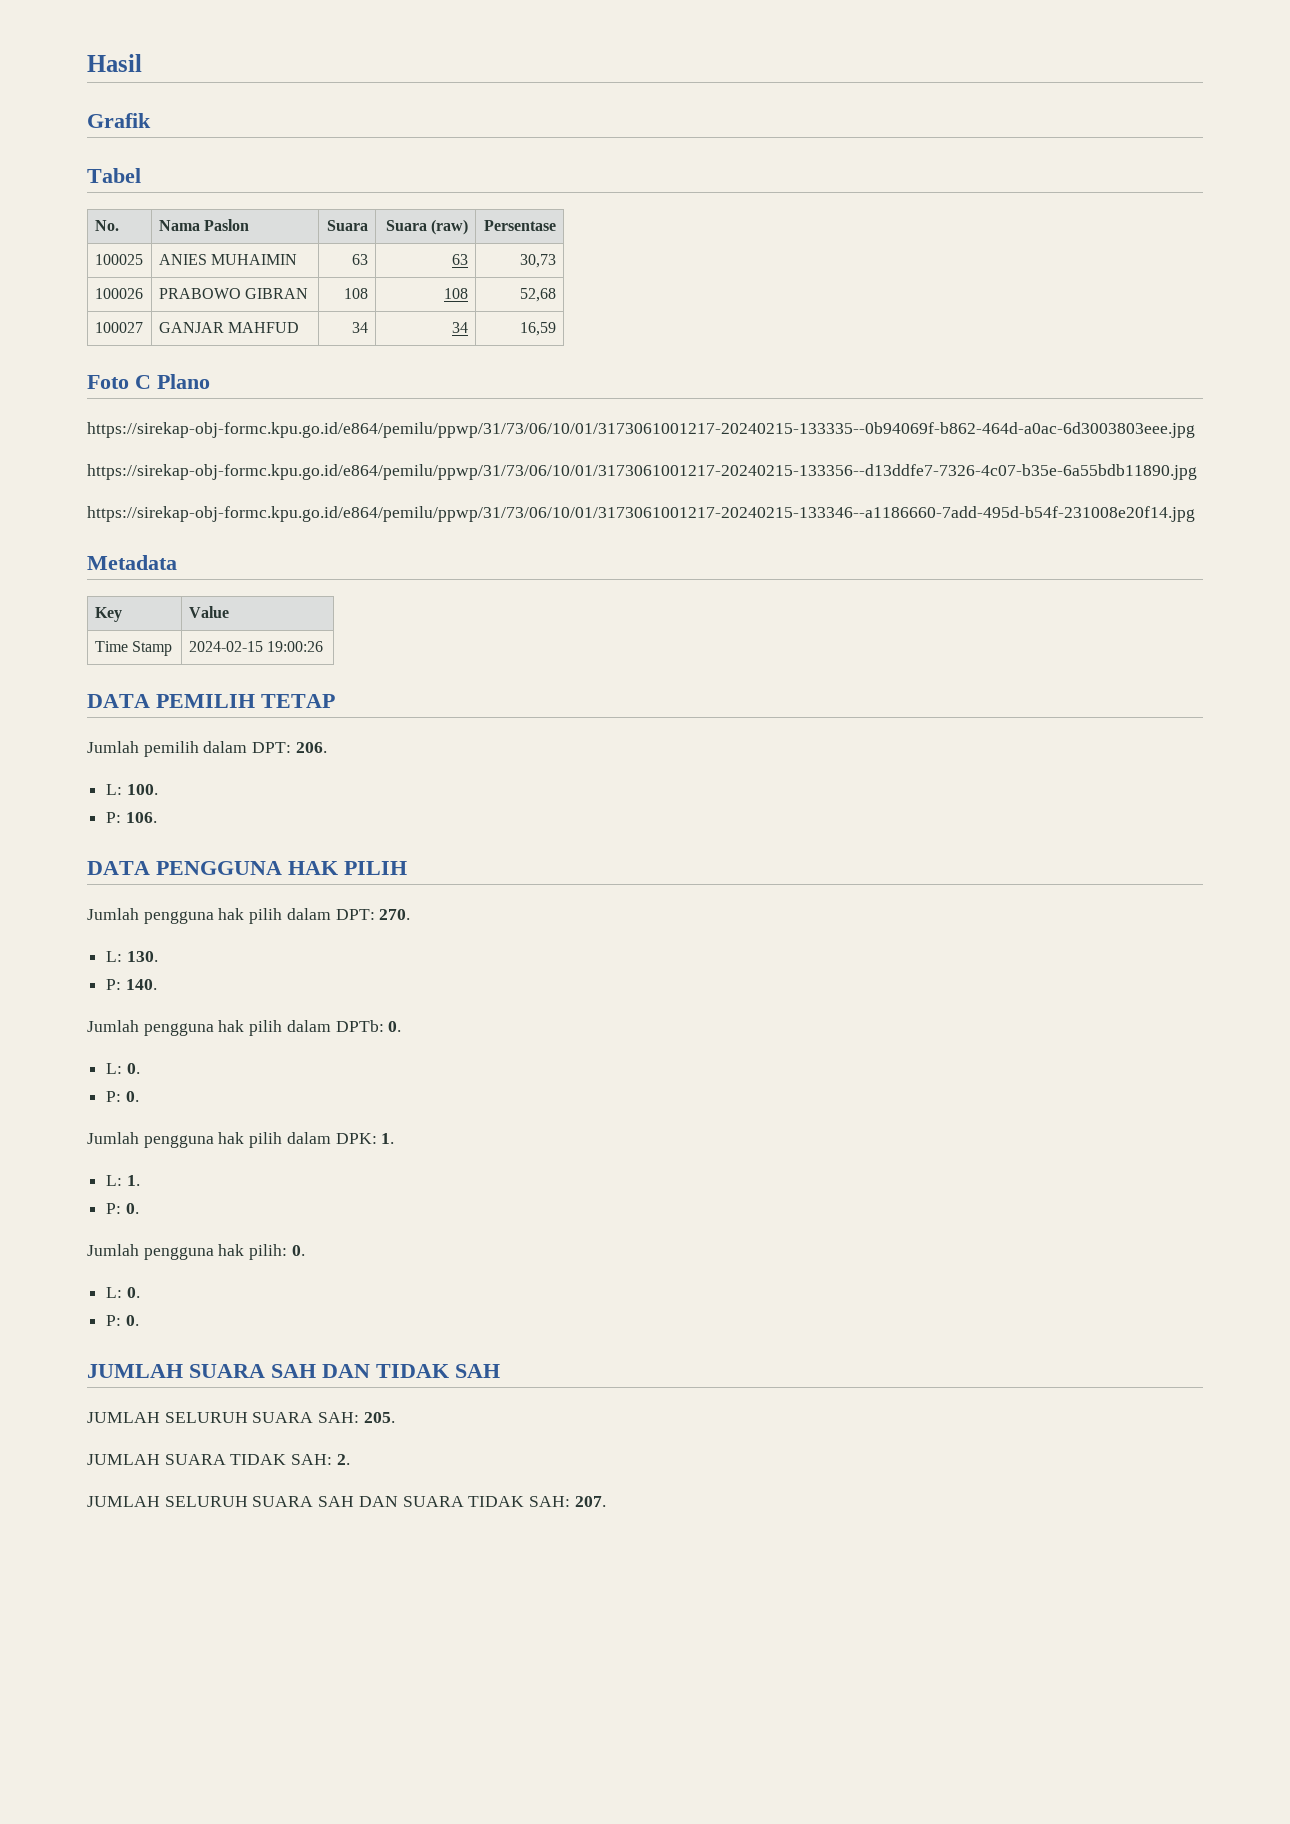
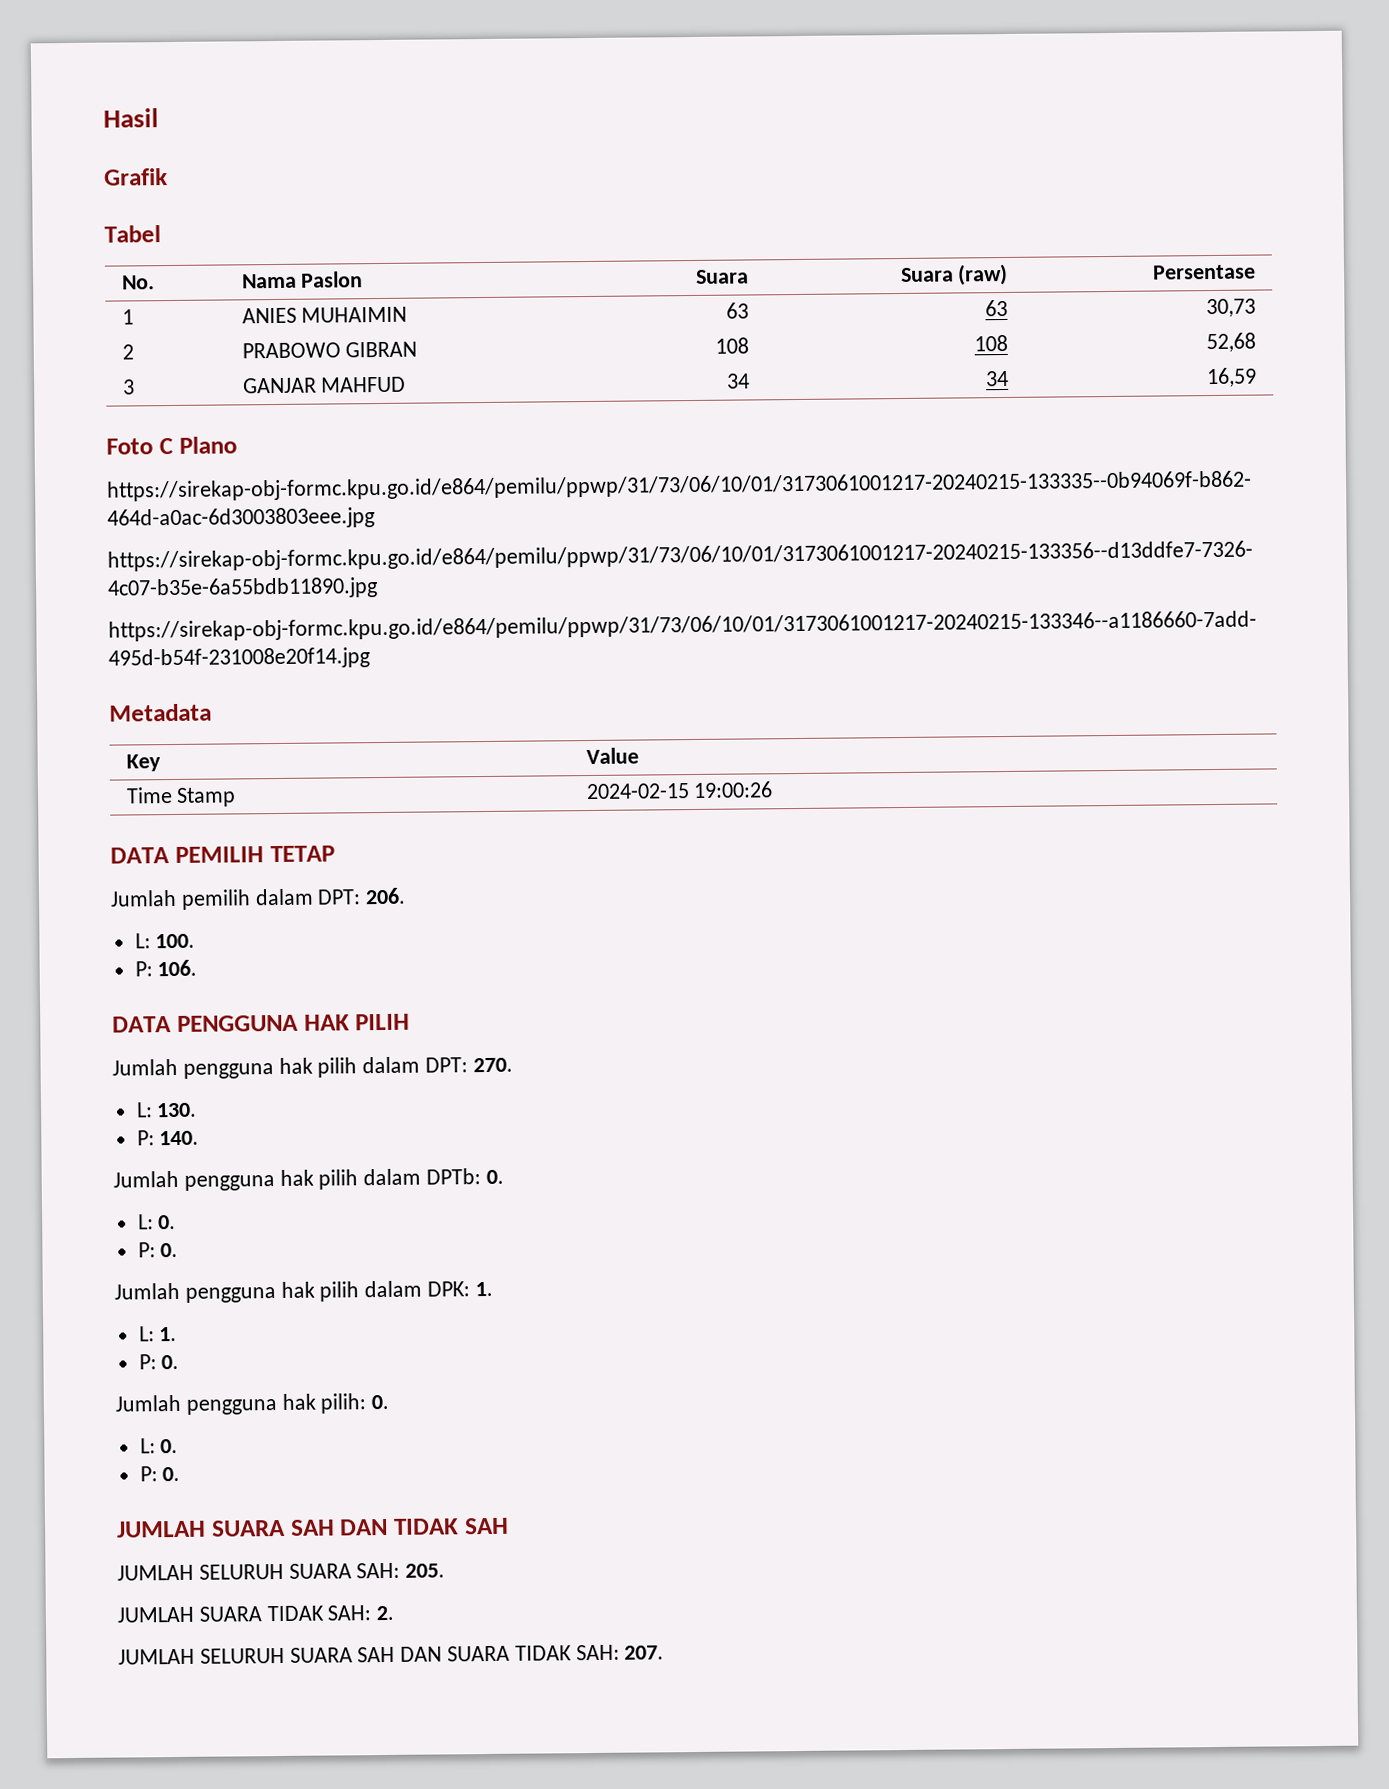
- 100025 | ANIES MUHAIMIN | 63 | 63 | 30,73
+ 1 | ANIES MUHAIMIN | 63 | 63 | 30,73
- 100026 | PRABOWO GIBRAN | 108 | 108 | 52,68
+ 2 | PRABOWO GIBRAN | 108 | 108 | 52,68
- 100027 | GANJAR MAHFUD | 34 | 34 | 16,59
+ 3 | GANJAR MAHFUD | 34 | 34 | 16,59

